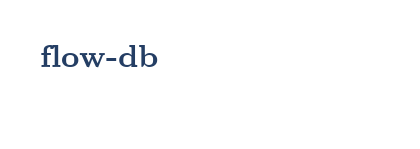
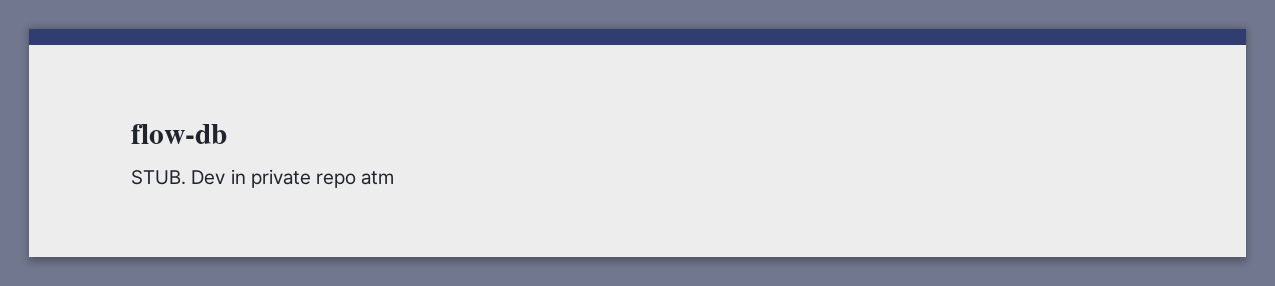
+ STUB. Dev in private repo atm

